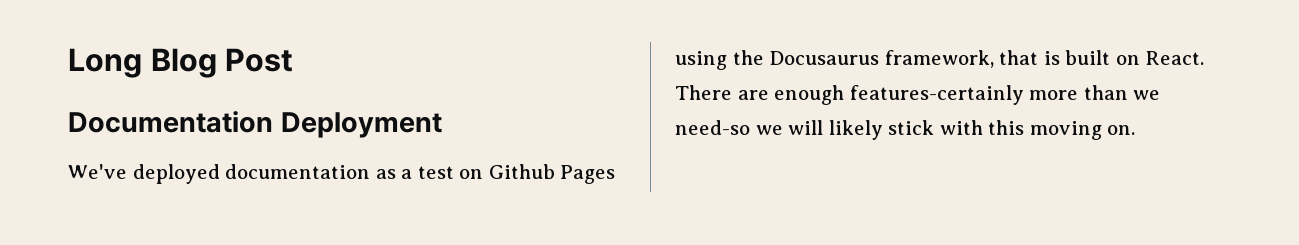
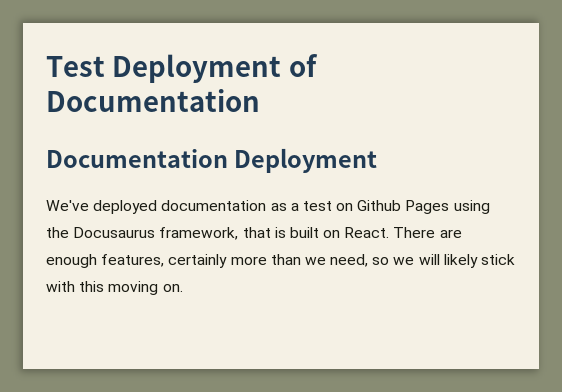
- Long Blog Post
+ Test Deployment of Documentation
- There are enough features-certainly more than we need-so we will likely stick with this moving on.
+ There are enough features, certainly more than we need, so we will likely stick with this moving on.

